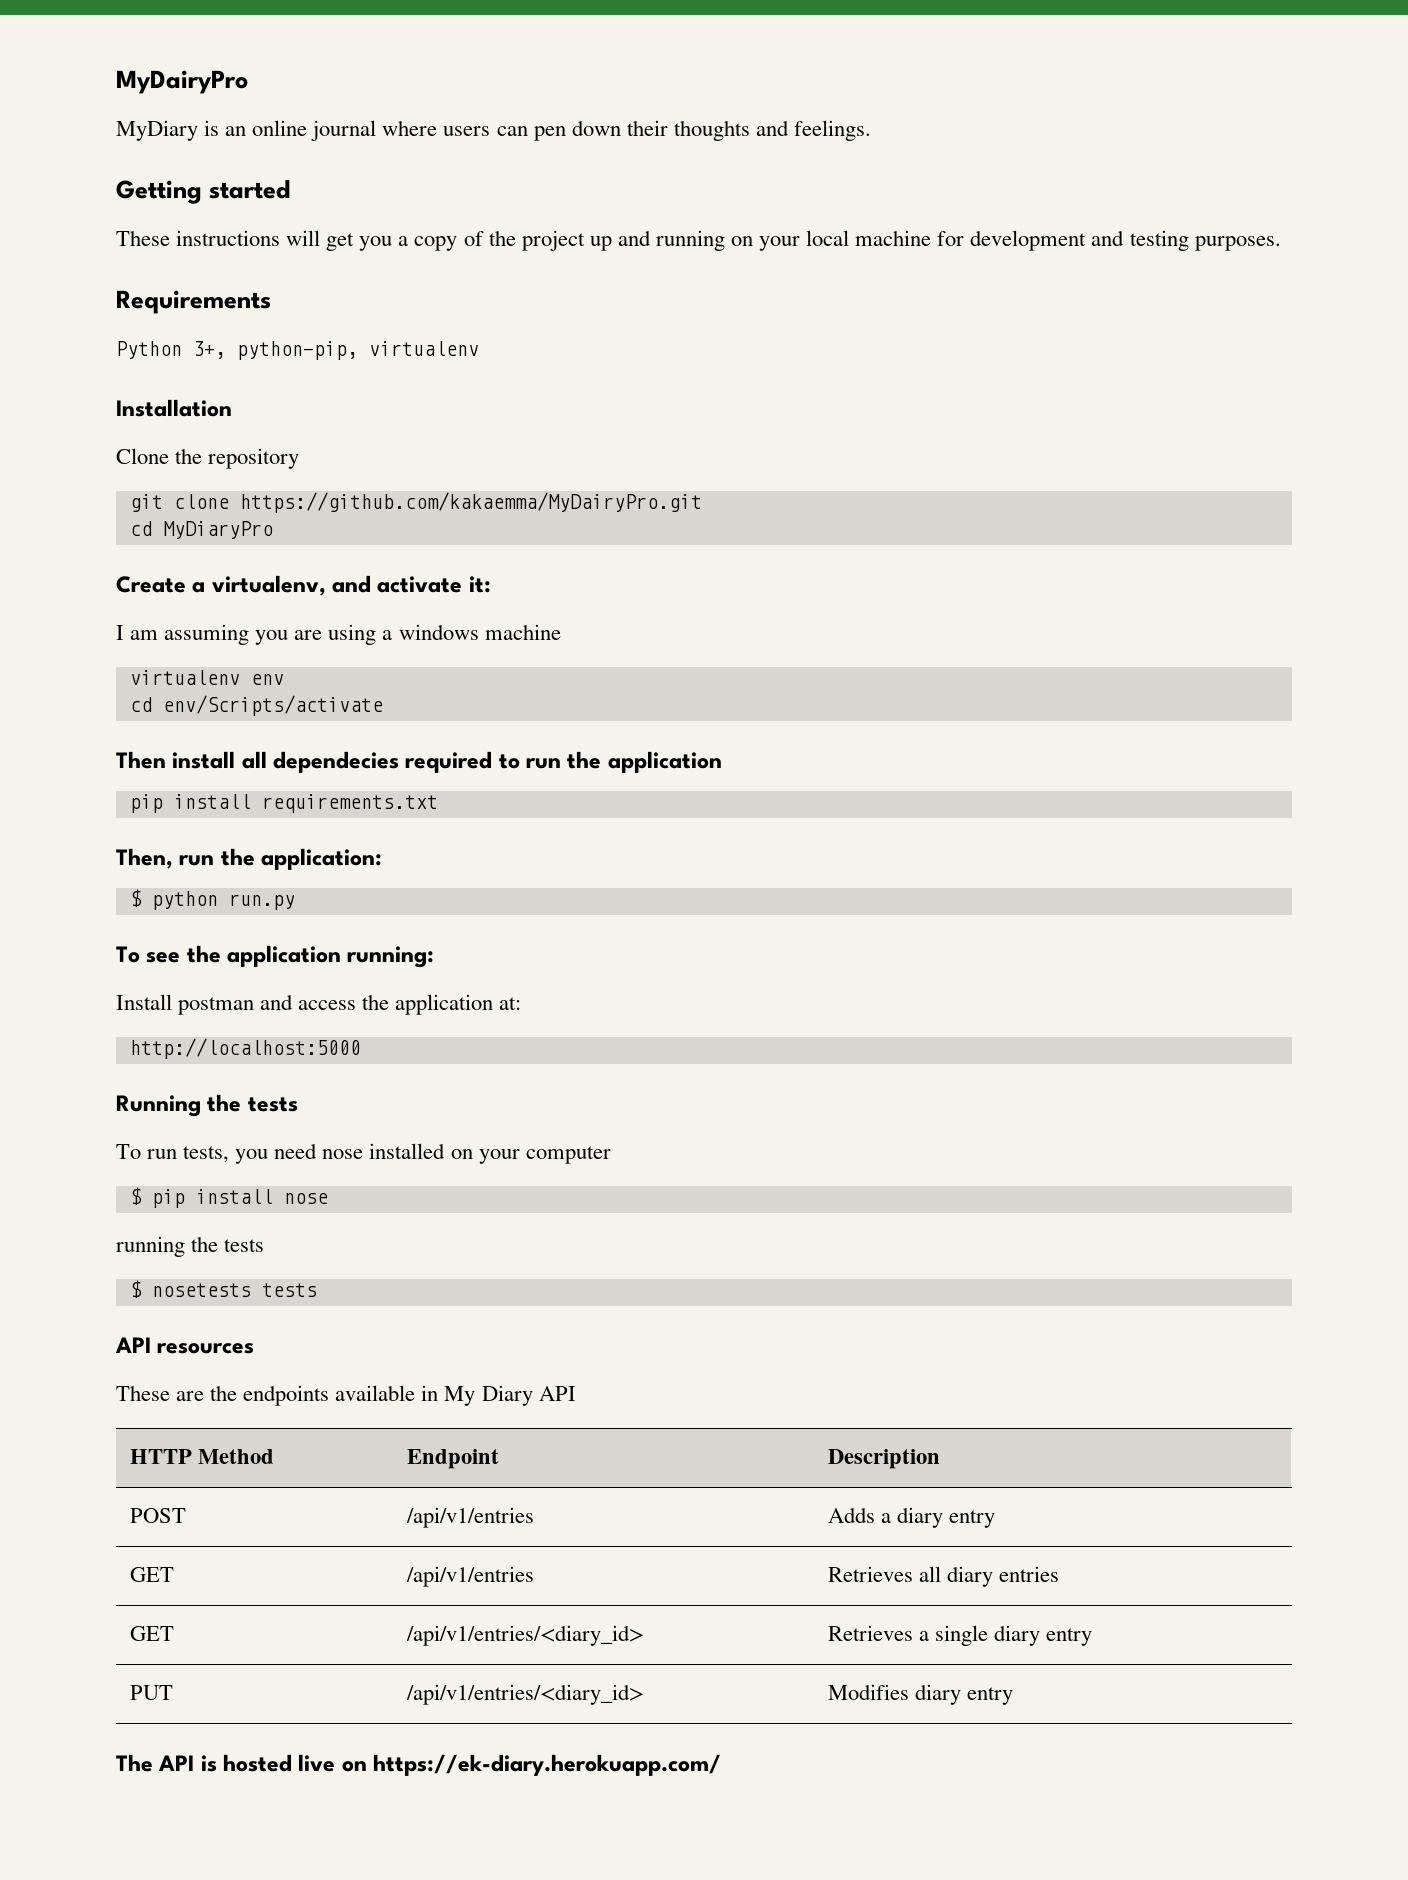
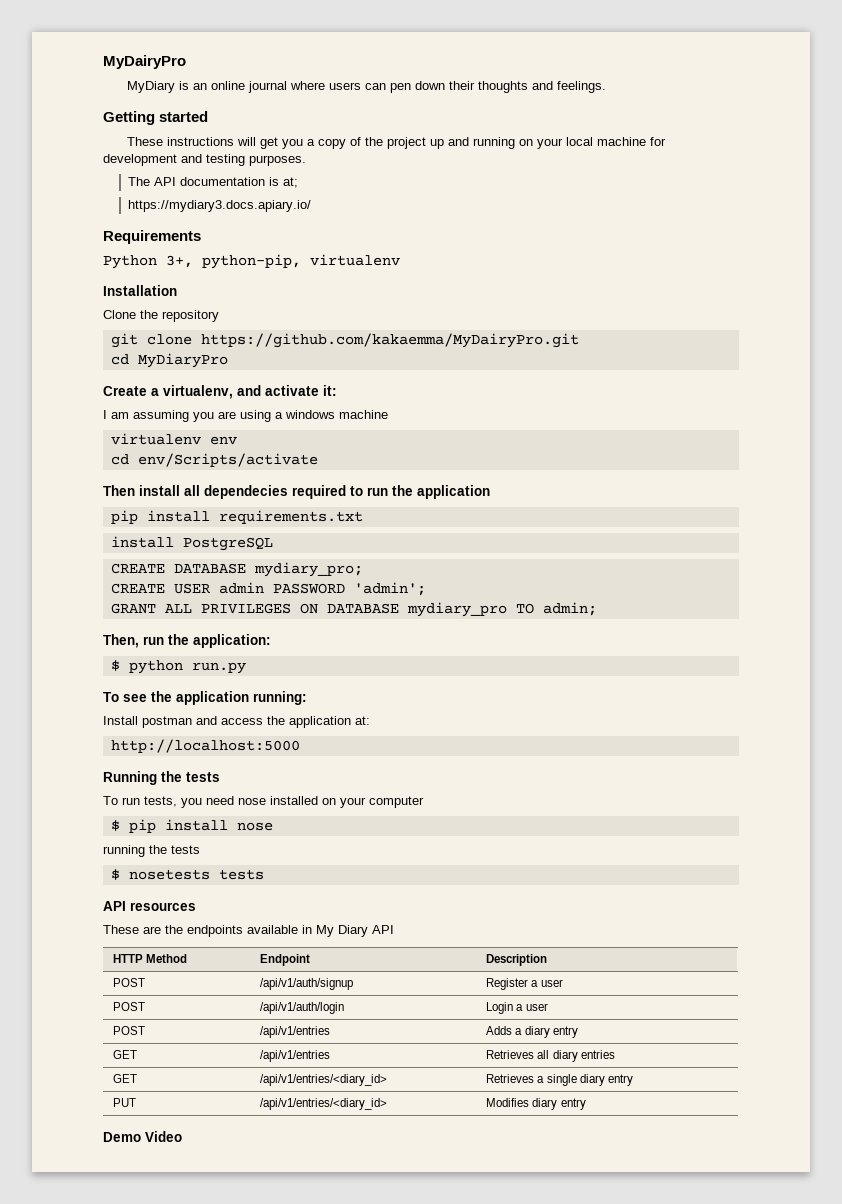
+ The API documentation is at;
+ https://mydiary3.docs.apiary.io/
+ install PostgreSQL
+ CREATE DATABASE mydiary_pro;
+ CREATE USER admin PASSWORD 'admin';
+ GRANT ALL PRIVILEGES ON DATABASE mydiary_pro TO admin;
+ POST | /api/v1/auth/signup | Register a user
+ POST | /api/v1/auth/login | Login a user
- The API is hosted live on https://ek-diary.herokuapp.com/
+ Demo Video

